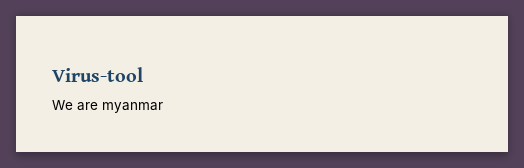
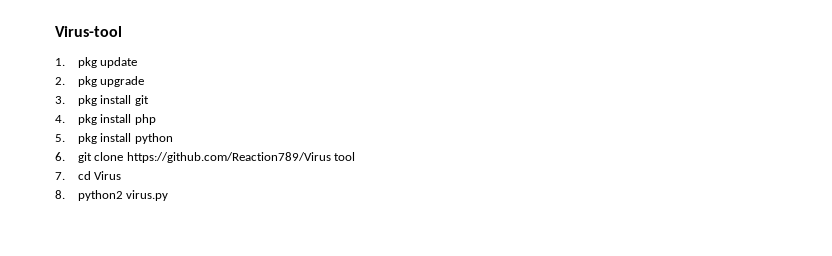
- We are myanmar
+ 1. pkg update
+ 2. pkg upgrade
+ 3. pkg install git
+ 4. pkg install php
+ 5. pkg install python
+ 6. git clone https://github.com/Reaction789/Virus tool
+ 7. cd Virus
+ 8. python2 virus.py

